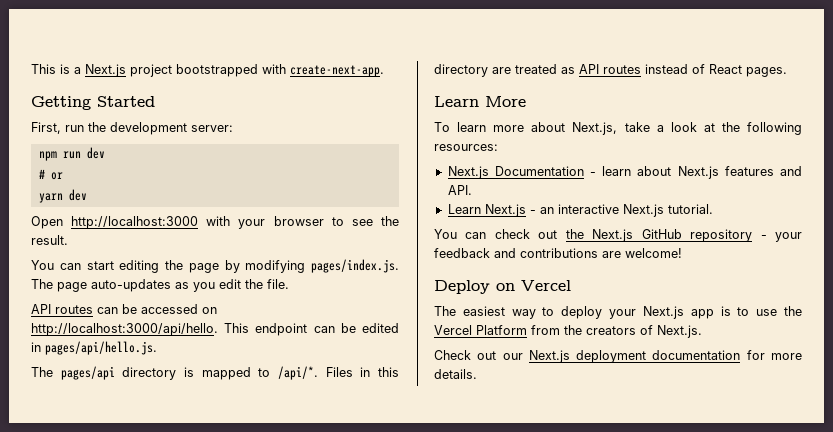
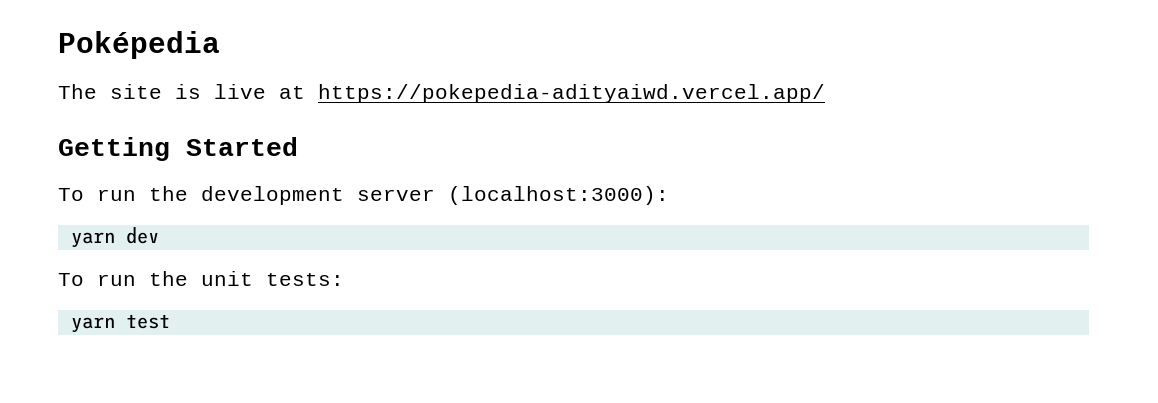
- This is a Next.js project bootstrapped with create-next-app.
+ Poképedia
+ The site is live at https://pokepedia-adityaiwd.vercel.app/
- First, run the development server:
- npm run dev
- # or
+ To run the development server (localhost:3000):
  yarn dev
- Open http://localhost:3000 with your browser to see the result.
- You can start editing the page by modifying pages/index.js. The page auto-updates as you edit the file.
- API routes can be accessed on http://localhost:3000/api/hello. This endpoint can be edited in pages/api/hello.js.
- The pages/api directory is mapped to /api/*. Files in this directory are treated as API routes instead of React pages.
- Learn More
- To learn more about Next.js, take a look at the following resources:
- Next.js Documentation - learn about Next.js features and API.
- Learn Next.js - an interactive Next.js tutorial.
- You can check out the Next.js GitHub repository - your feedback and contributions are welcome!
- Deploy on Vercel
- The easiest way to deploy your Next.js app is to use the Vercel Platform from the creators of Next.js.
- Check out our Next.js deployment documentation for more details.
+ To run the unit tests:
+ yarn test

